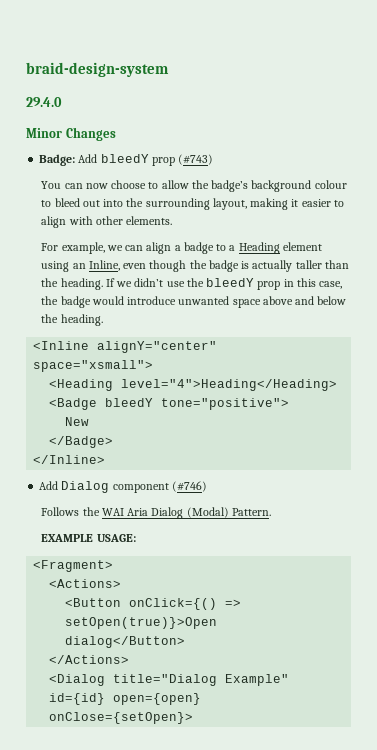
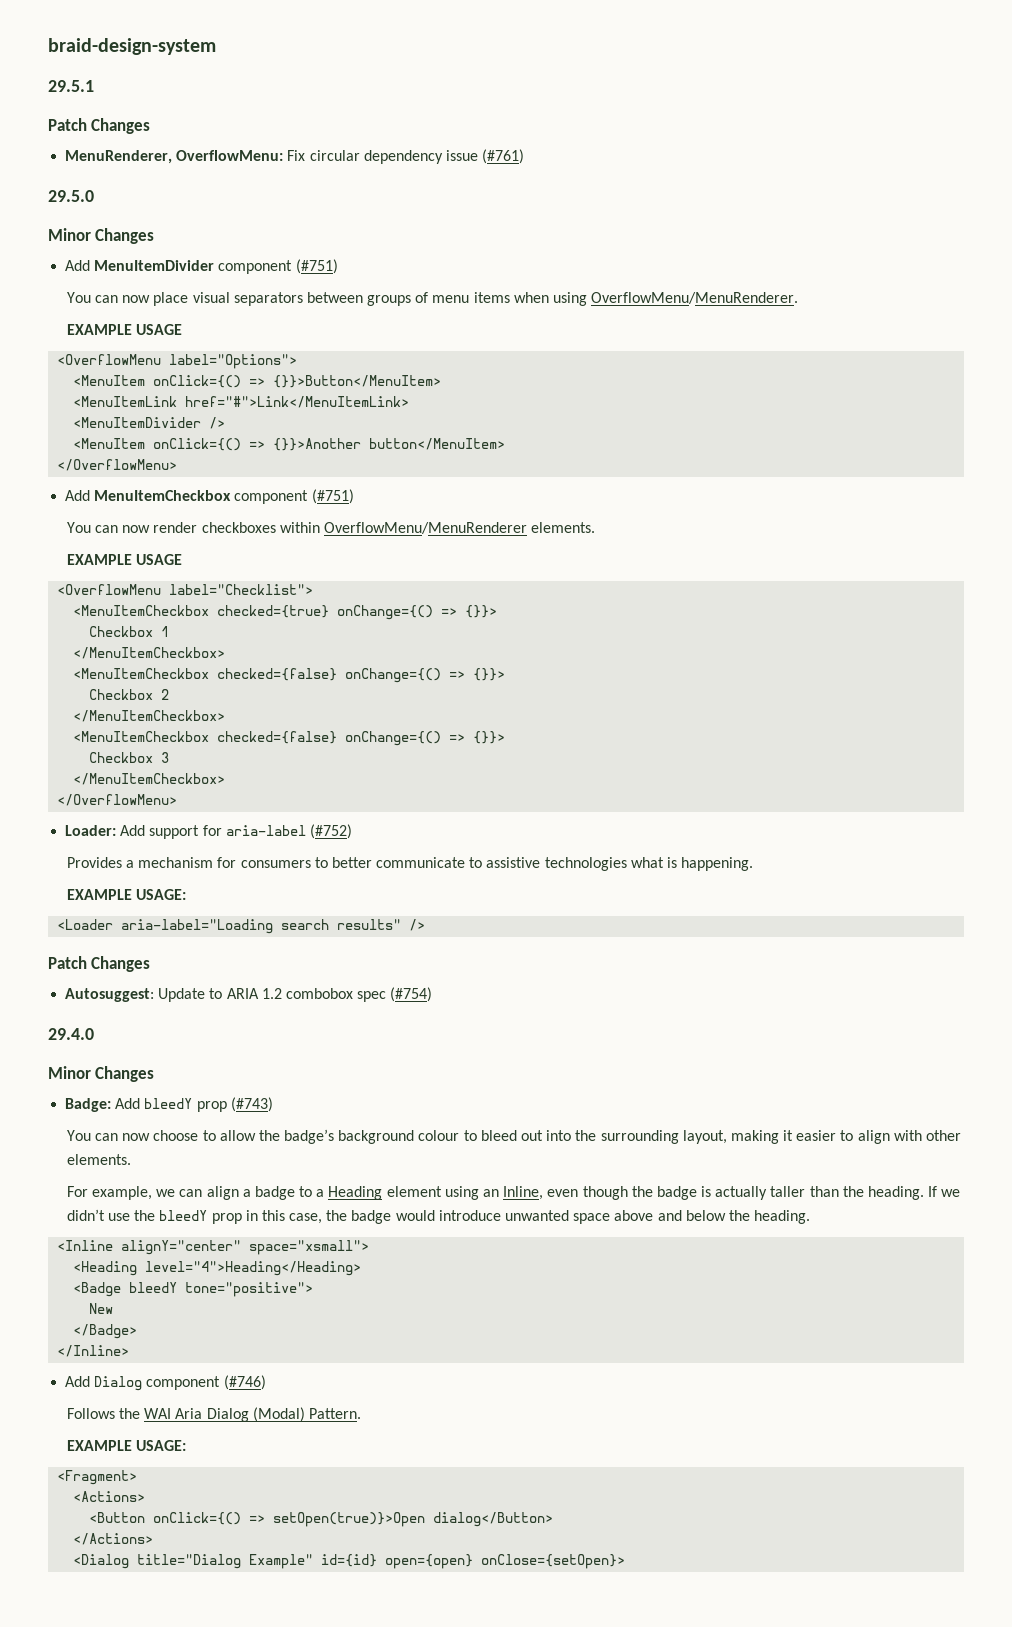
+ 29.5.1
+ Patch Changes
+ MenuRenderer, OverflowMenu: Fix circular dependency issue (#761)
+ 29.5.0
+ Minor Changes
+ Add MenuItemDivider component (#751)
+ You can now place visual separators between groups of menu items when using OverflowMenu/MenuRenderer.
+ EXAMPLE USAGE
+ <OverflowMenu label="Options">
+ <MenuItem onClick={() => {}}>Button</MenuItem>
+ <MenuItemLink href="#">Link</MenuItemLink>
+ <MenuItemDivider />
+ <MenuItem onClick={() => {}}>Another button</MenuItem>
+ </OverflowMenu>
+ Add MenuItemCheckbox component (#751)
+ You can now render checkboxes within OverflowMenu/MenuRenderer elements.
+ EXAMPLE USAGE
+ <OverflowMenu label="Checklist">
+ <MenuItemCheckbox checked={true} onChange={() => {}}>
+ Checkbox 1
+ </MenuItemCheckbox>
+ <MenuItemCheckbox checked={false} onChange={() => {}}>
+ Checkbox 2
+ </MenuItemCheckbox>
+ <MenuItemCheckbox checked={false} onChange={() => {}}>
+ Checkbox 3
+ </MenuItemCheckbox>
+ </OverflowMenu>
+ Loader: Add support for aria-label (#752)
+ Provides a mechanism for consumers to better communicate to assistive technologies what is happening.
+ EXAMPLE USAGE:
+ <Loader aria-label="Loading search results" />
+ Patch Changes
+ Autosuggest: Update to ARIA 1.2 combobox spec (#754)

